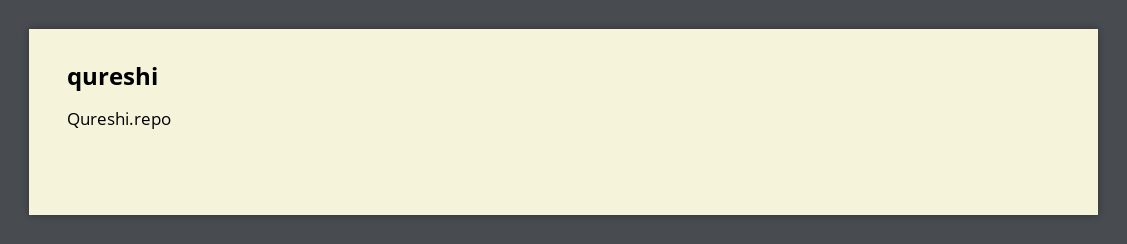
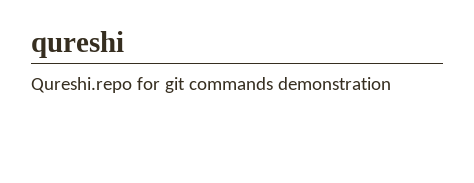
- Qureshi.repo
+ Qureshi.repo for git commands demonstration

